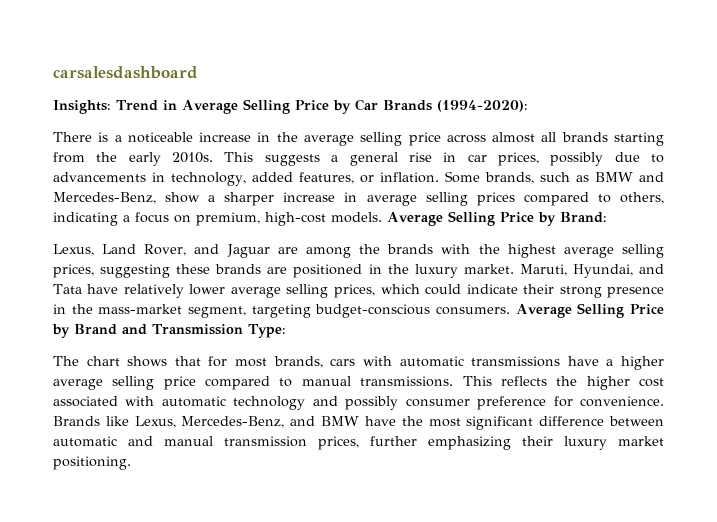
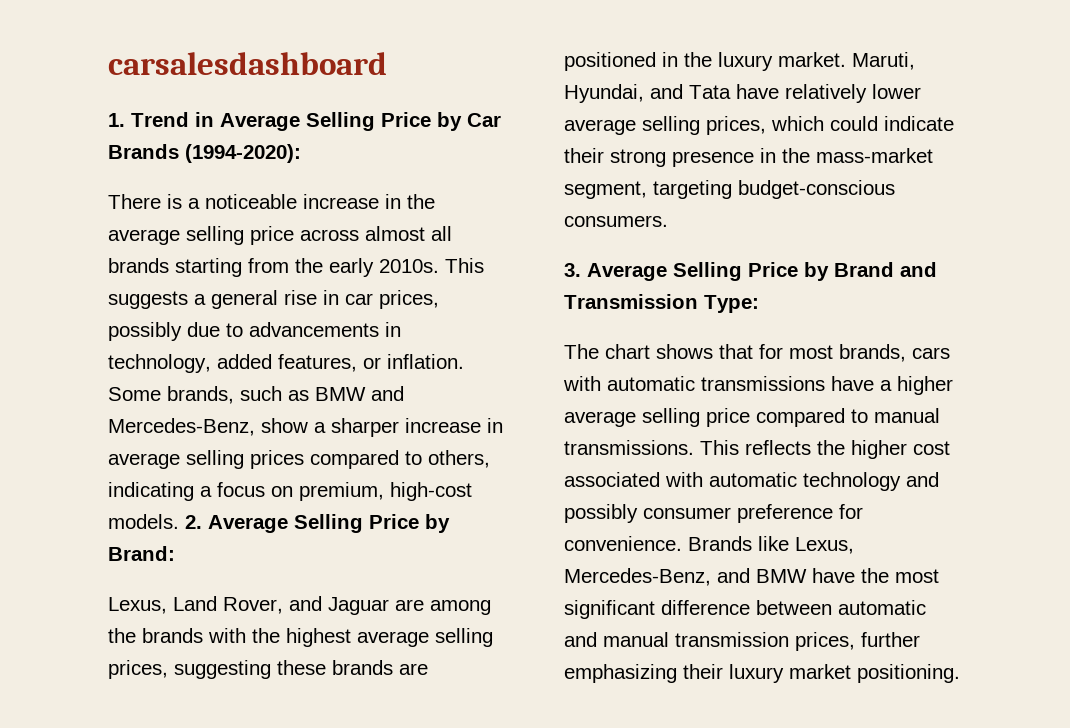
- Insights: Trend in Average Selling Price by Car Brands (1994-2020):
+ 1. Trend in Average Selling Price by Car Brands (1994-2020):
- Average Selling Price by Brand:
+ 2. Average Selling Price by Brand:
- Maruti, Hyundai, and Tata have relatively lower average selling prices, which could indicate their strong presence in the mass-market segment, targeting budget-conscious consumers. Average Selling Price by Brand and Transmission Type:
+ Maruti, Hyundai, and Tata have relatively lower average selling prices, which could indicate their strong presence in the mass-market segment, targeting budget-conscious consumers.
+ 3. Average Selling Price by Brand and Transmission Type:

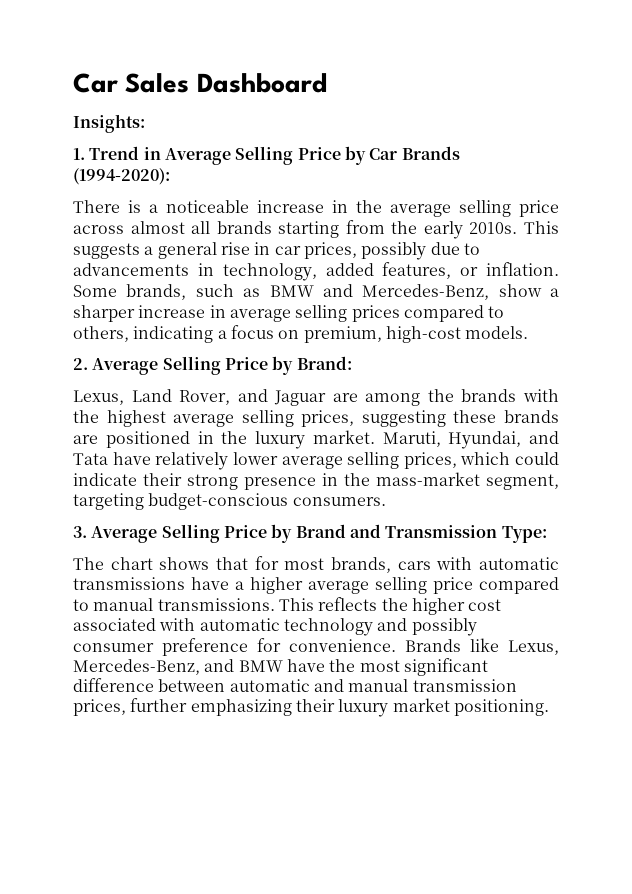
- carsalesdashboard
+ Car Sales Dashboard
+ Insights:
- Some brands, such as BMW and Mercedes-Benz, show a sharper increase in average selling prices compared to others, indicating a focus on premium, high-cost models. 2. Average Selling Price by Brand:
+ Some brands, such as BMW and Mercedes-Benz, show a sharper increase in average selling prices compared to others, indicating a focus on premium, high-cost models.
+ 2. Average Selling Price by Brand:

